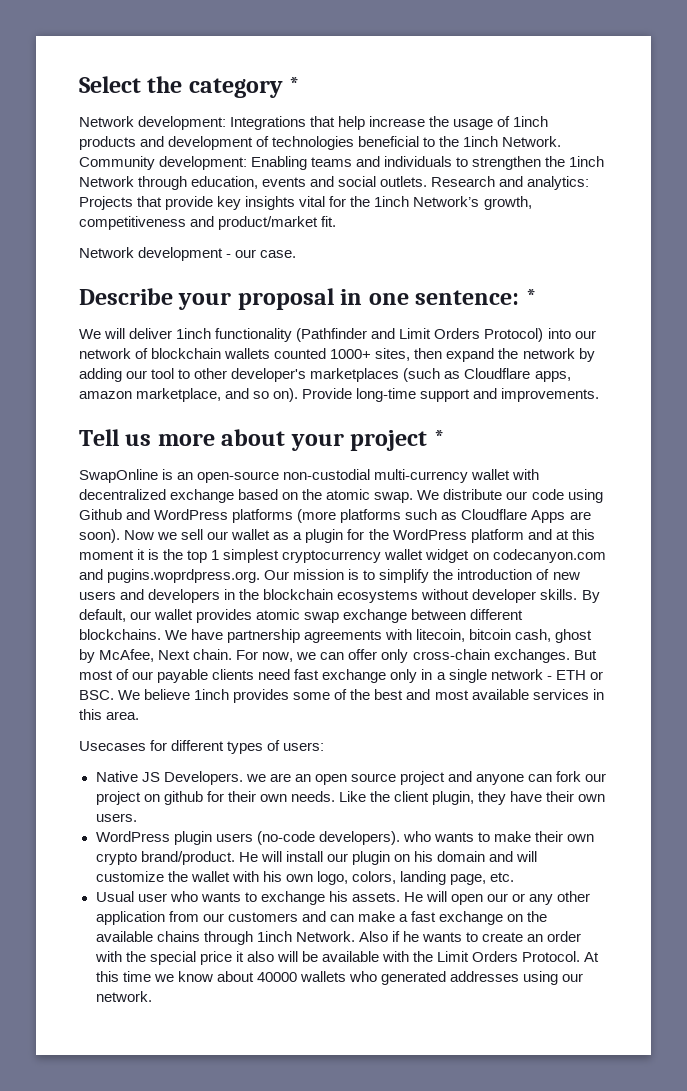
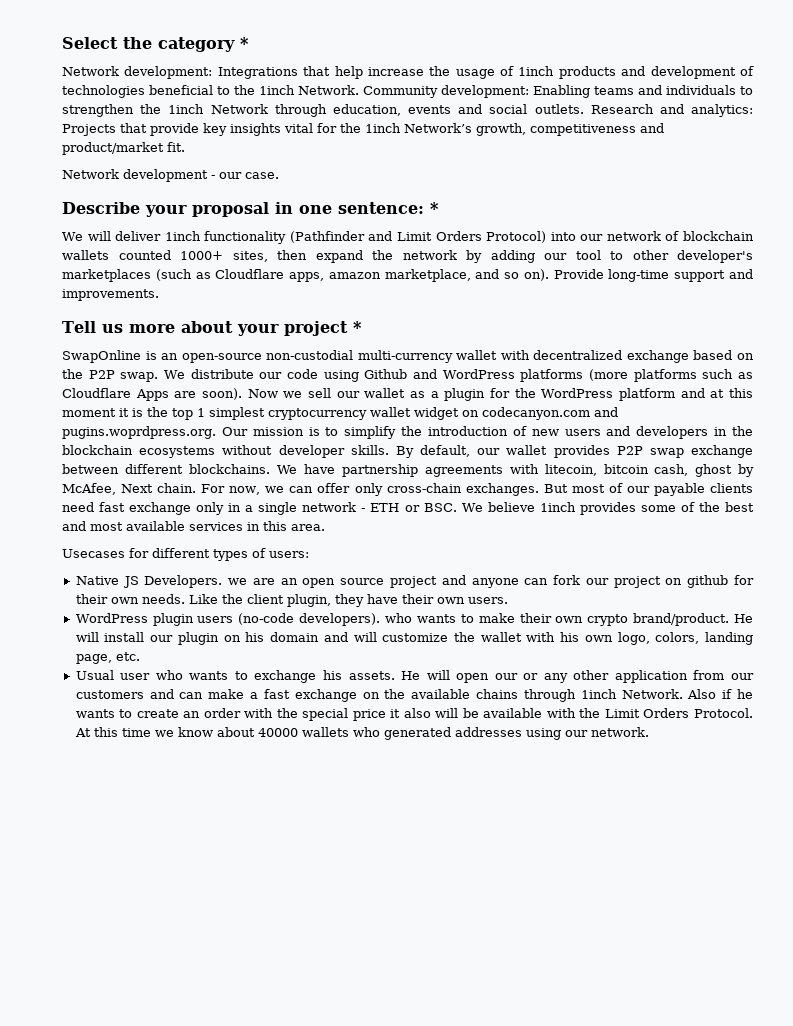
- SwapOnline is an open-source non-custodial multi-currency wallet with decentralized exchange based on the atomic swap.
+ SwapOnline is an open-source non-custodial multi-currency wallet with decentralized exchange based on the P2P swap.
- By default, our wallet provides atomic swap exchange between different blockchains.
+ By default, our wallet provides P2P swap exchange between different blockchains.

